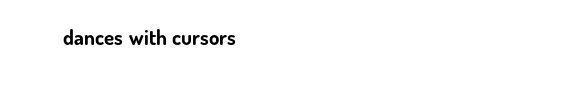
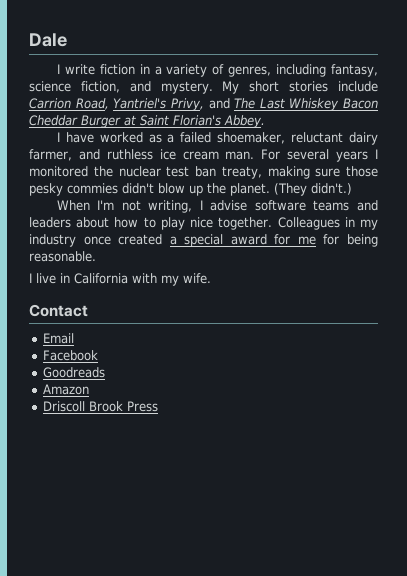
- dances with cursors
+ Dale
+ I write fiction in a variety of genres, including fantasy, science fiction, and mystery. My short stories include Carrion Road, Yantriel's Privy, and The Last Whiskey Bacon Cheddar Burger at Saint Florian's Abbey.
+ I have worked as a failed shoemaker, reluctant dairy farmer, and ruthless ice cream man. For several years I monitored the nuclear test ban treaty, making sure those pesky commies didn't blow up the planet. (They didn't.)
+ When I'm not writing, I advise software teams and leaders about how to play nice together. Colleagues in my industry once created a special award for me for being reasonable.
+ I live in California with my wife.
+ Contact
+ Email
+ Facebook
+ Goodreads
+ Amazon
+ Driscoll Brook Press

